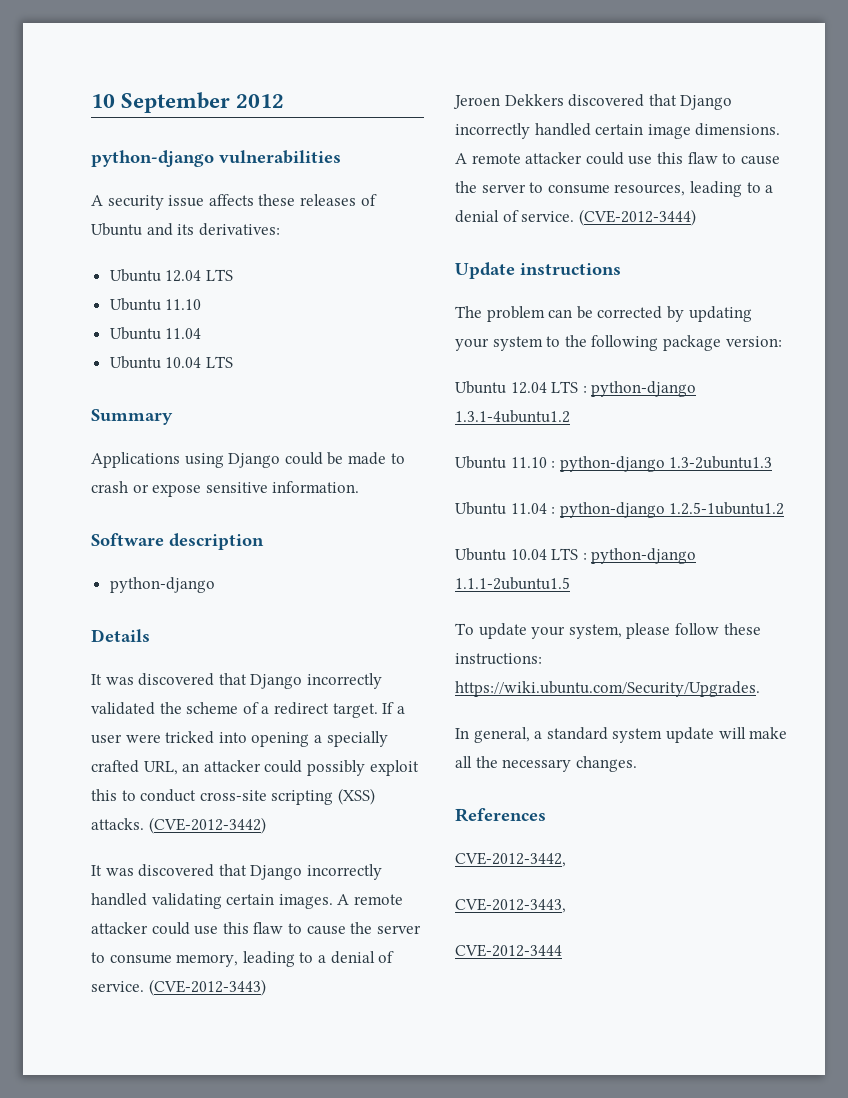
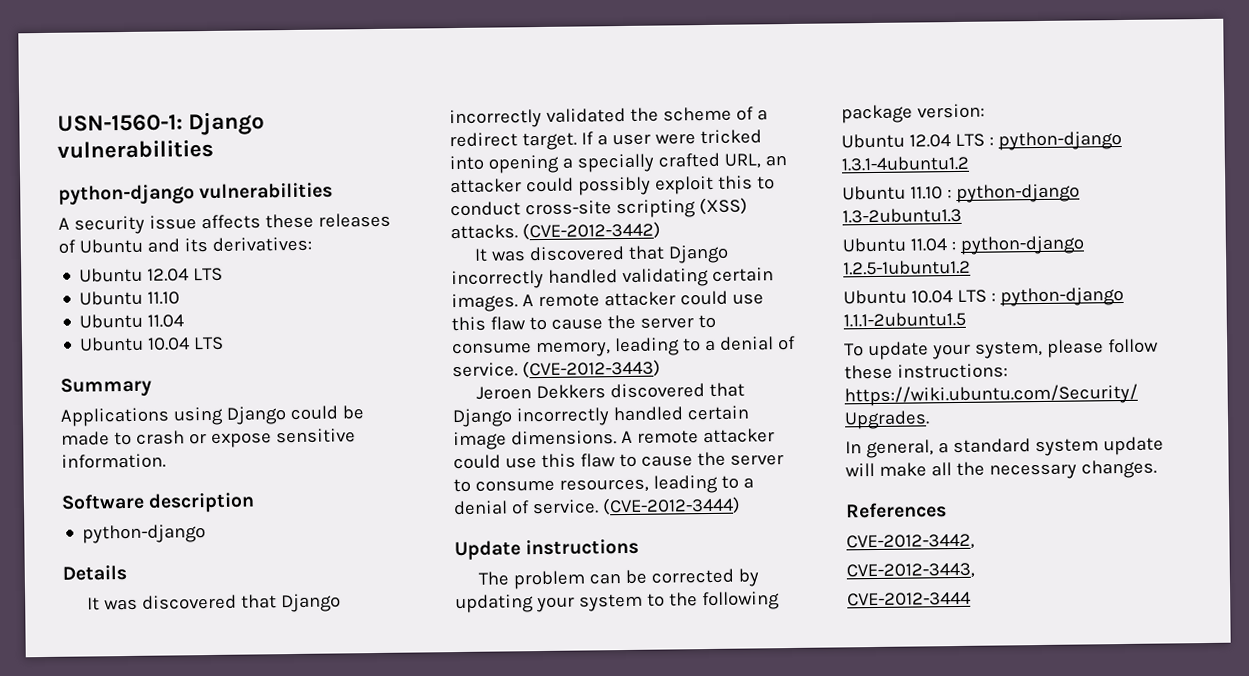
- 10 September 2012
+ USN-1560-1: Django vulnerabilities

